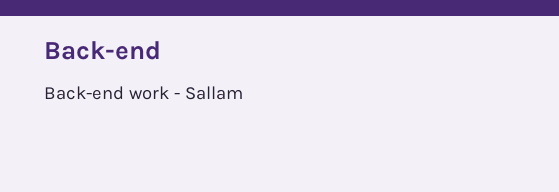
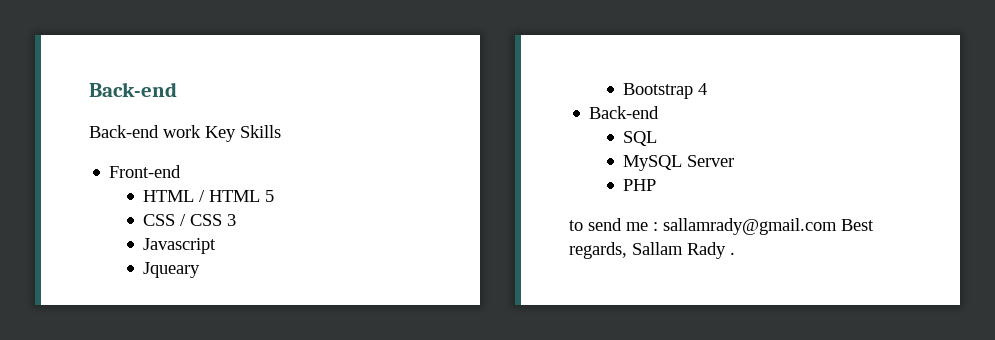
- Back-end work - Sallam
+ Back-end work Key Skills
+ Front-end
+ HTML / HTML 5
+ CSS / CSS 3
+ Javascript
+ Jqueary
+ Bootstrap 4
+ Back-end
+ SQL
+ MySQL Server
+ PHP
+ to send me : sallamrady@gmail.com Best regards, Sallam Rady .

